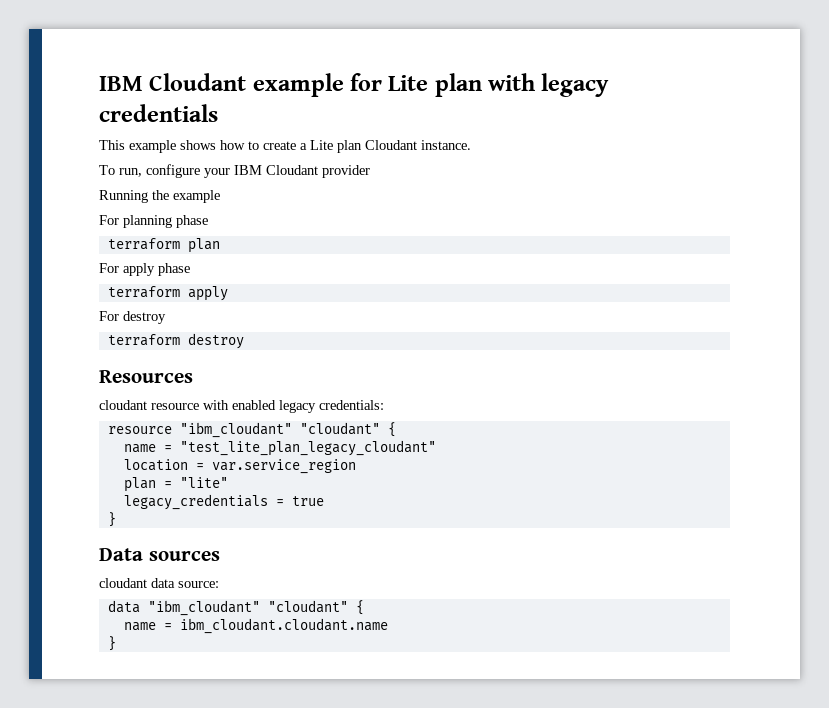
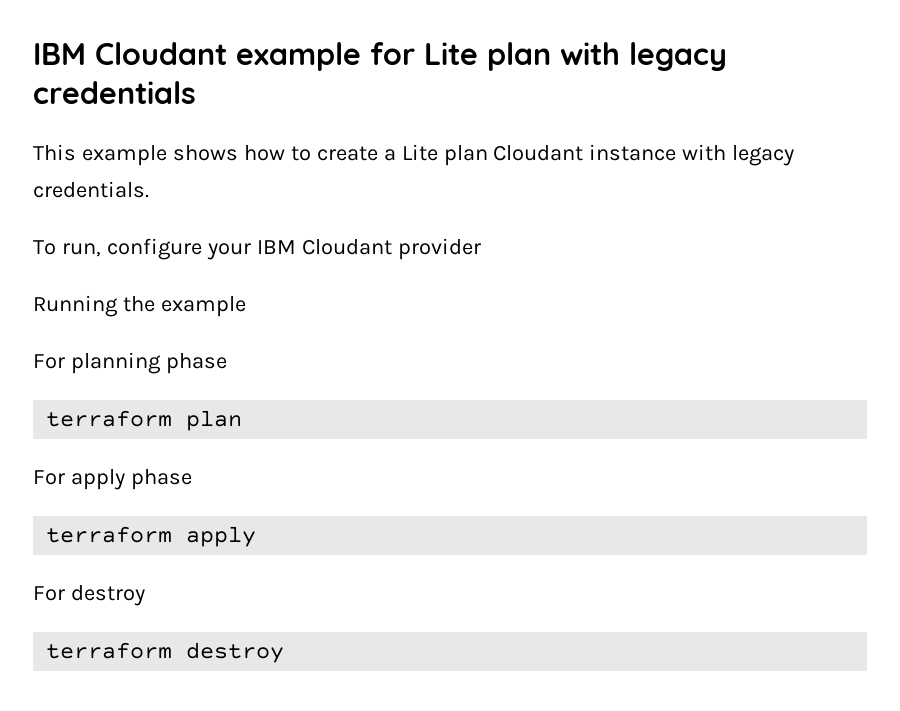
- This example shows how to create a Lite plan Cloudant instance.
+ This example shows how to create a Lite plan Cloudant instance with legacy credentials.
- Resources
- cloudant resource with enabled legacy credentials:
- resource "ibm_cloudant" "cloudant" {
- name = "test_lite_plan_legacy_cloudant"
- location = var.service_region
- plan = "lite"
- legacy_credentials = true
- }
- Data sources
- cloudant data source:
- data "ibm_cloudant" "cloudant" {
- name = ibm_cloudant.cloudant.name
- }

